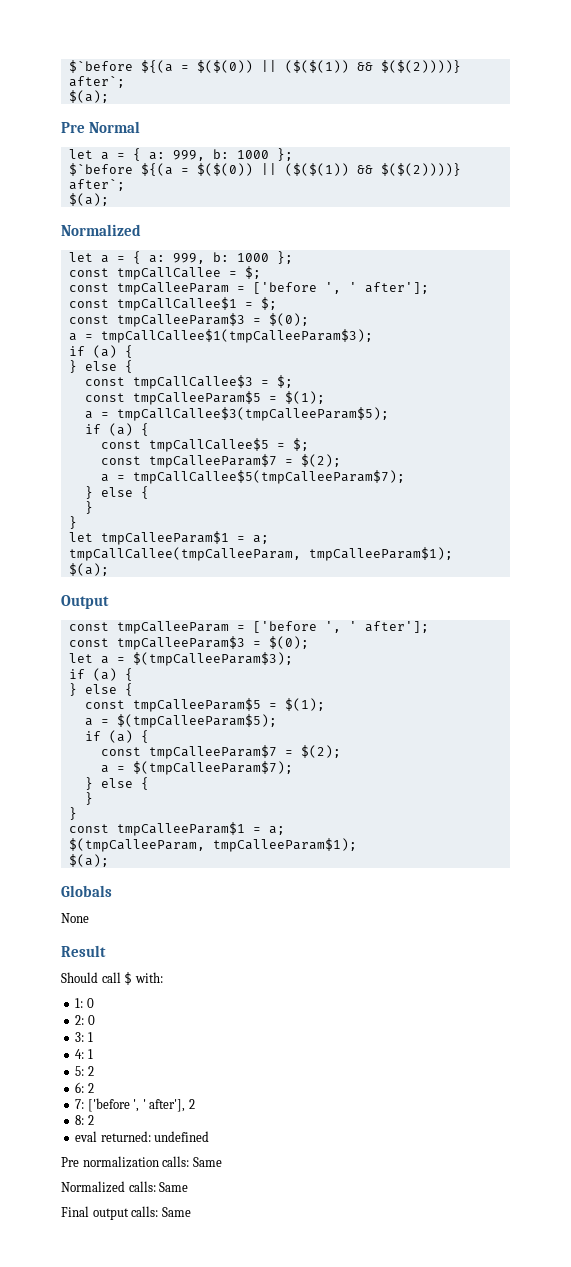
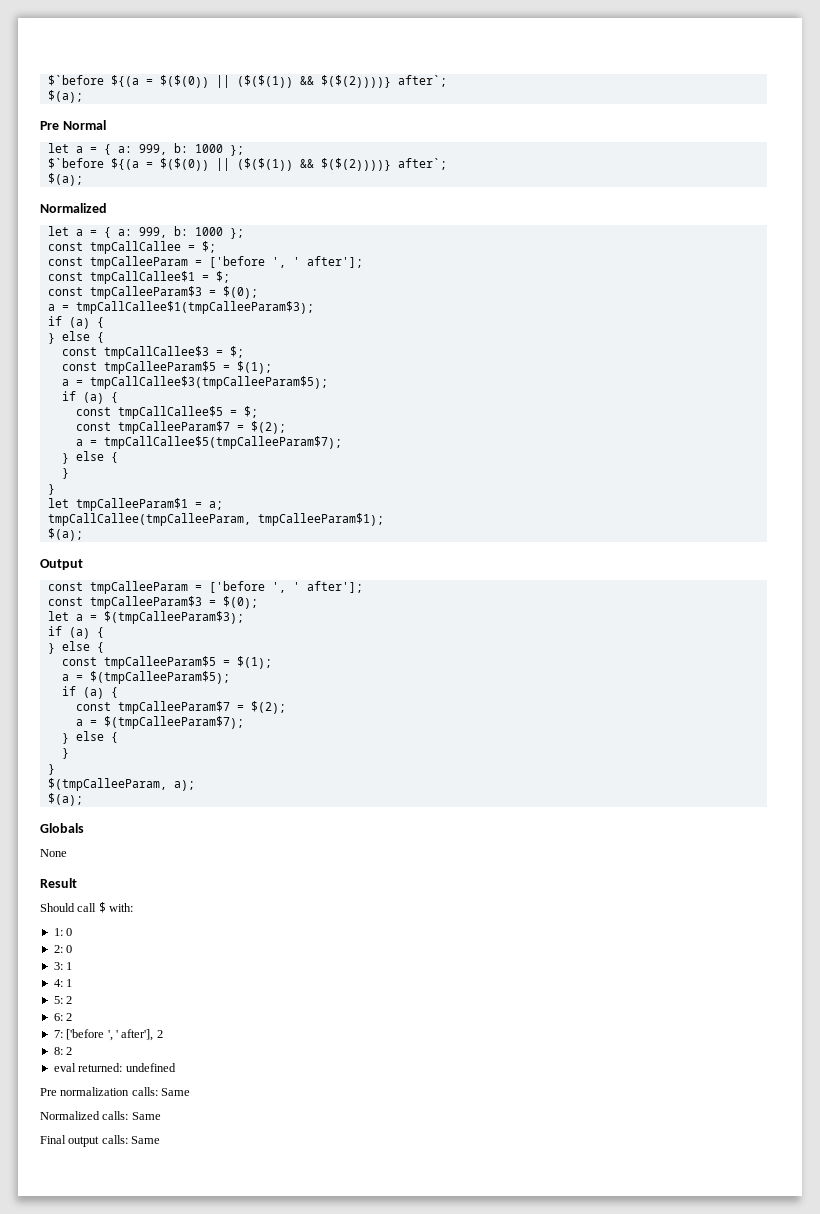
- const tmpCalleeParam$1 = a;
- $(tmpCalleeParam, tmpCalleeParam$1);
+ $(tmpCalleeParam, a);

